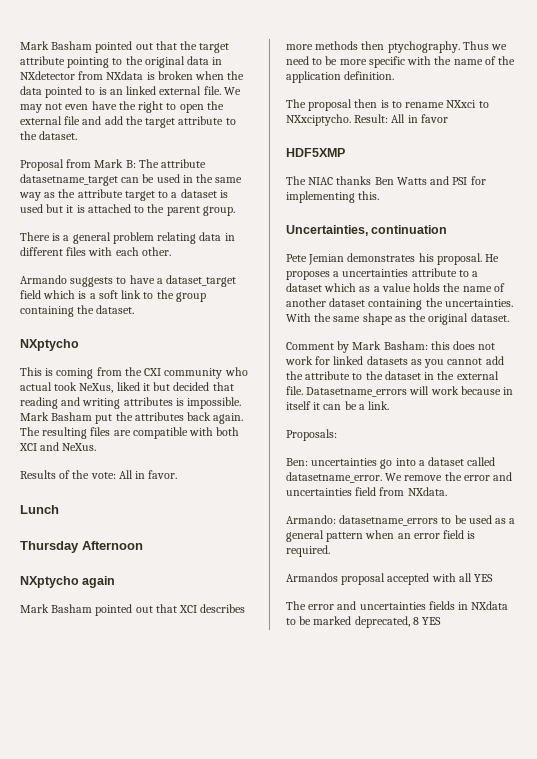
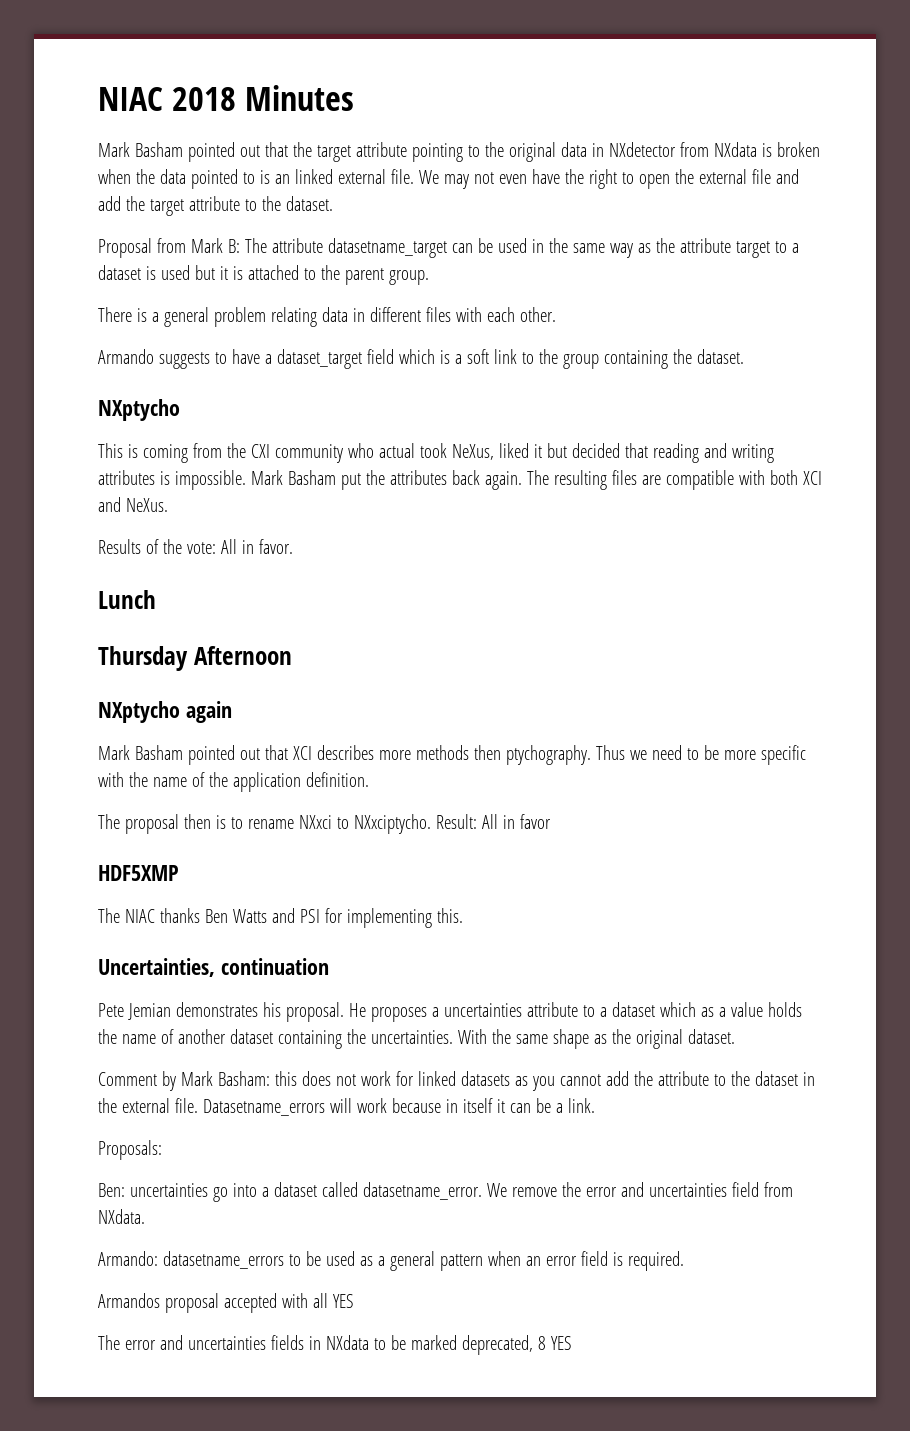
+ NIAC 2018 Minutes

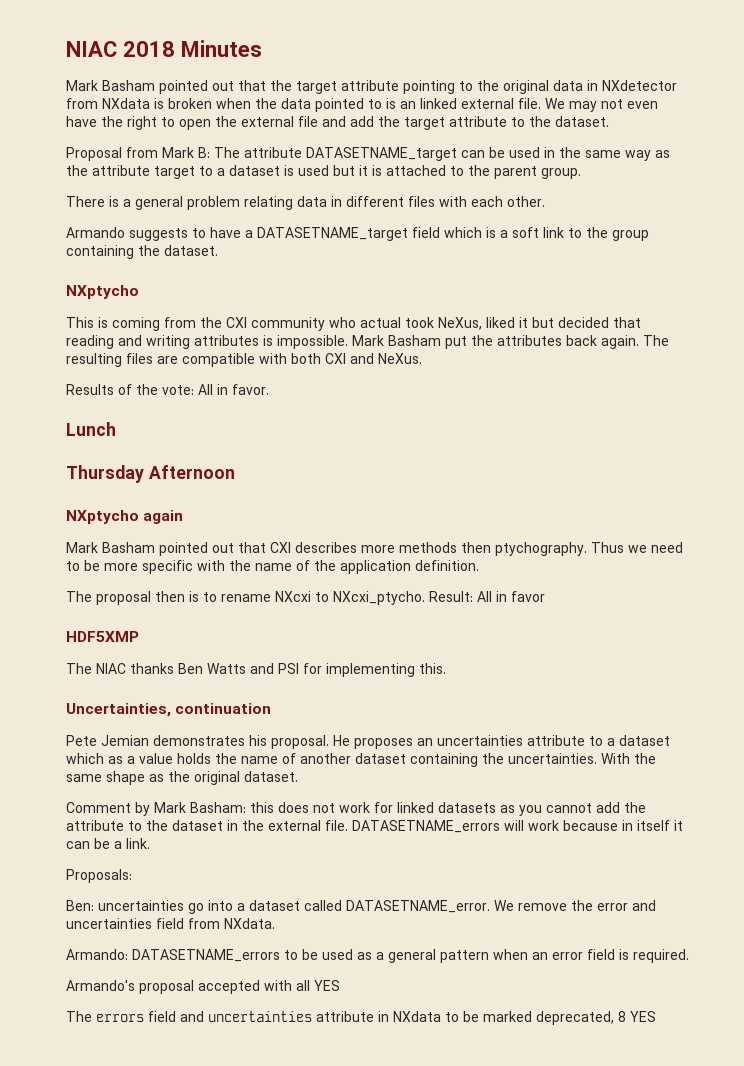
- Proposal from Mark B: The attribute datasetname_target can be used in the same way as the attribute target to a dataset is used but it is attached to the parent group.
+ Proposal from Mark B: The attribute DATASETNAME_target can be used in the same way as the attribute target to a dataset is used but it is attached to the parent group.
- Armando suggests to have a dataset_target field which is a soft link to the group containing the dataset.
+ Armando suggests to have a DATASETNAME_target field which is a soft link to the group containing the dataset.
- The resulting files are compatible with both XCI and NeXus.
+ The resulting files are compatible with both CXI and NeXus.
- Mark Basham pointed out that XCI describes more methods then ptychography.
+ Mark Basham pointed out that CXI describes more methods then ptychography.
- The proposal then is to rename NXxci to NXxciptycho.
+ The proposal then is to rename NXcxi to NXcxi_ptycho.
- He proposes a uncertainties attribute to a dataset which as a value holds the name of another dataset containing the uncertainties.
+ He proposes an uncertainties attribute to a dataset which as a value holds the name of another dataset containing the uncertainties.
- Datasetname_errors will work because in itself it can be a link.
+ DATASETNAME_errors will work because in itself it can be a link.
- Ben: uncertainties go into a dataset called datasetname_error.
+ Ben: uncertainties go into a dataset called DATASETNAME_error.
- Armando: datasetname_errors to be used as a general pattern when an error field is required.
+ Armando: DATASETNAME_errors to be used as a general pattern when an error field is required.
- Armandos proposal accepted with all YES
+ Armando's proposal accepted with all YES
- The error and uncertainties fields in NXdata to be marked deprecated, 8 YES
+ The errors field and uncertainties attribute in NXdata to be marked deprecated, 8 YES

